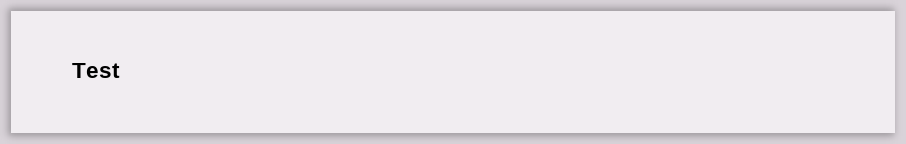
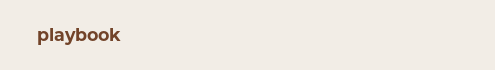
- Test
+ playbook

